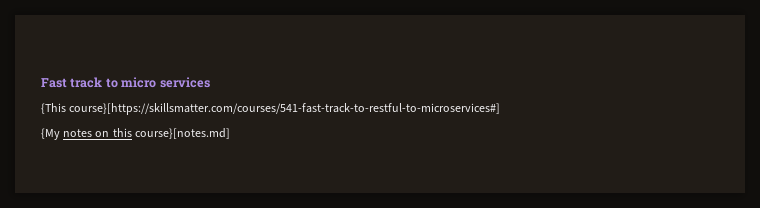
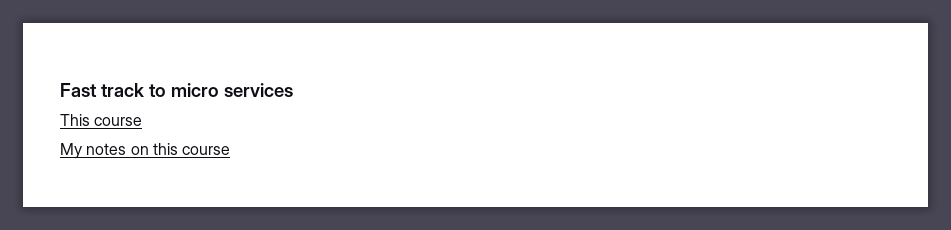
- {This course}[https://skillsmatter.com/courses/541-fast-track-to-restful-to-microservices#]
- {My notes on this course}[notes.md]
+ This course
+ My notes on this course

